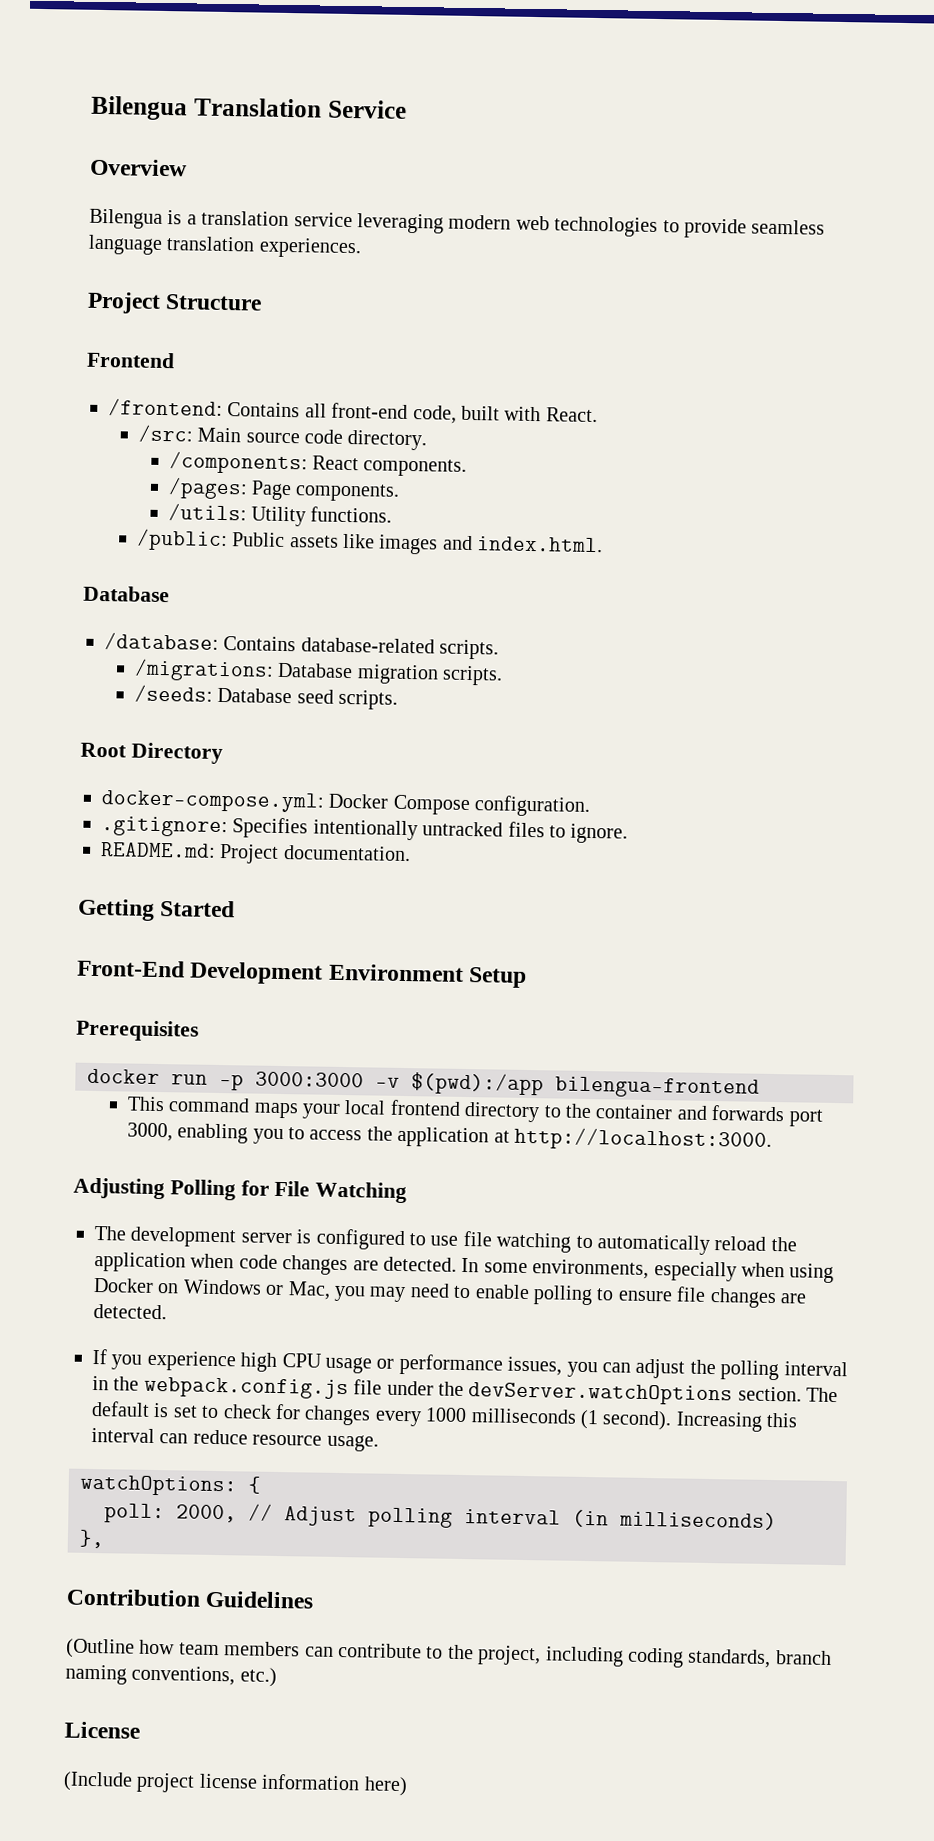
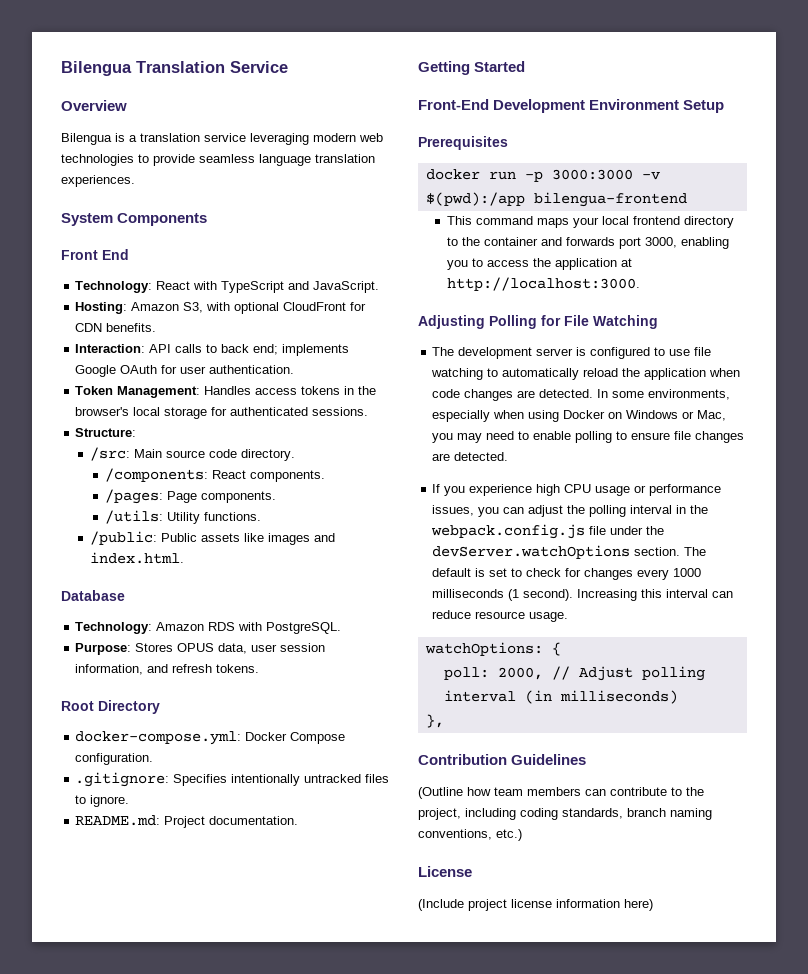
- Project Structure
- Frontend
- /frontend: Contains all front-end code, built with React.
+ System Components
+ Front End
+ Technology: React with TypeScript and JavaScript.
+ Hosting: Amazon S3, with optional CloudFront for CDN benefits.
+ Interaction: API calls to back end; implements Google OAuth for user authentication.
+ Token Management: Handles access tokens in the browser's local storage for authenticated sessions.
+ Structure:
- /database: Contains database-related scripts.
- /migrations: Database migration scripts.
- /seeds: Database seed scripts.
+ Technology: Amazon RDS with PostgreSQL.
+ Purpose: Stores OPUS data, user session information, and refresh tokens.

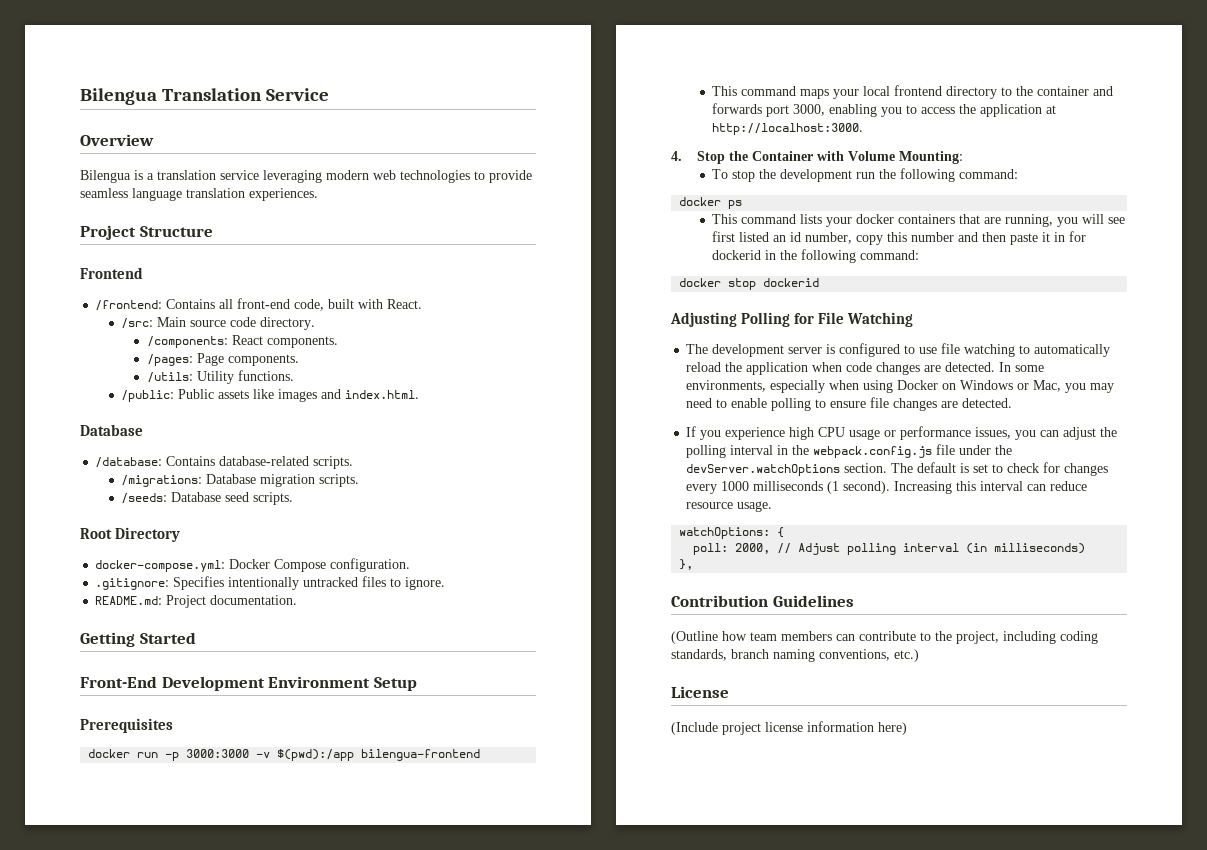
- System Components
- Front End
- Technology: React with TypeScript and JavaScript.
- Hosting: Amazon S3, with optional CloudFront for CDN benefits.
- Interaction: API calls to back end; implements Google OAuth for user authentication.
- Token Management: Handles access tokens in the browser's local storage for authenticated sessions.
- Structure:
+ Project Structure
+ Frontend
+ /frontend: Contains all front-end code, built with React.
- Technology: Amazon RDS with PostgreSQL.
- Purpose: Stores OPUS data, user session information, and refresh tokens.
+ /database: Contains database-related scripts.
+ /migrations: Database migration scripts.
+ /seeds: Database seed scripts.
+ 4. Stop the Container with Volume Mounting:
+ To stop the development run the following command:
+ docker ps
+ This command lists your docker containers that are running, you will see first listed an id number, copy this number and then paste it in for dockerid in the following command:
+ docker stop dockerid

